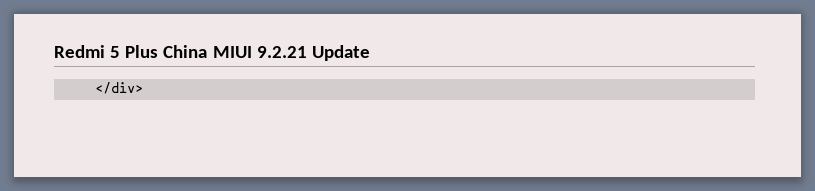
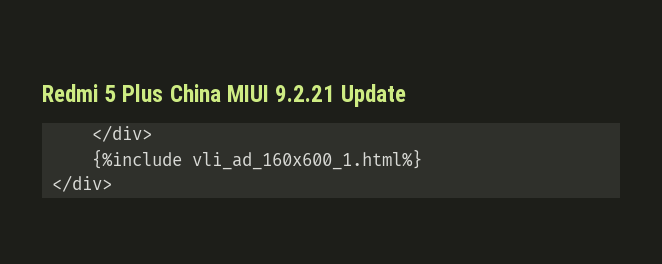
+ {%include vli_ad_160x600_1.html%}
+ </div>

